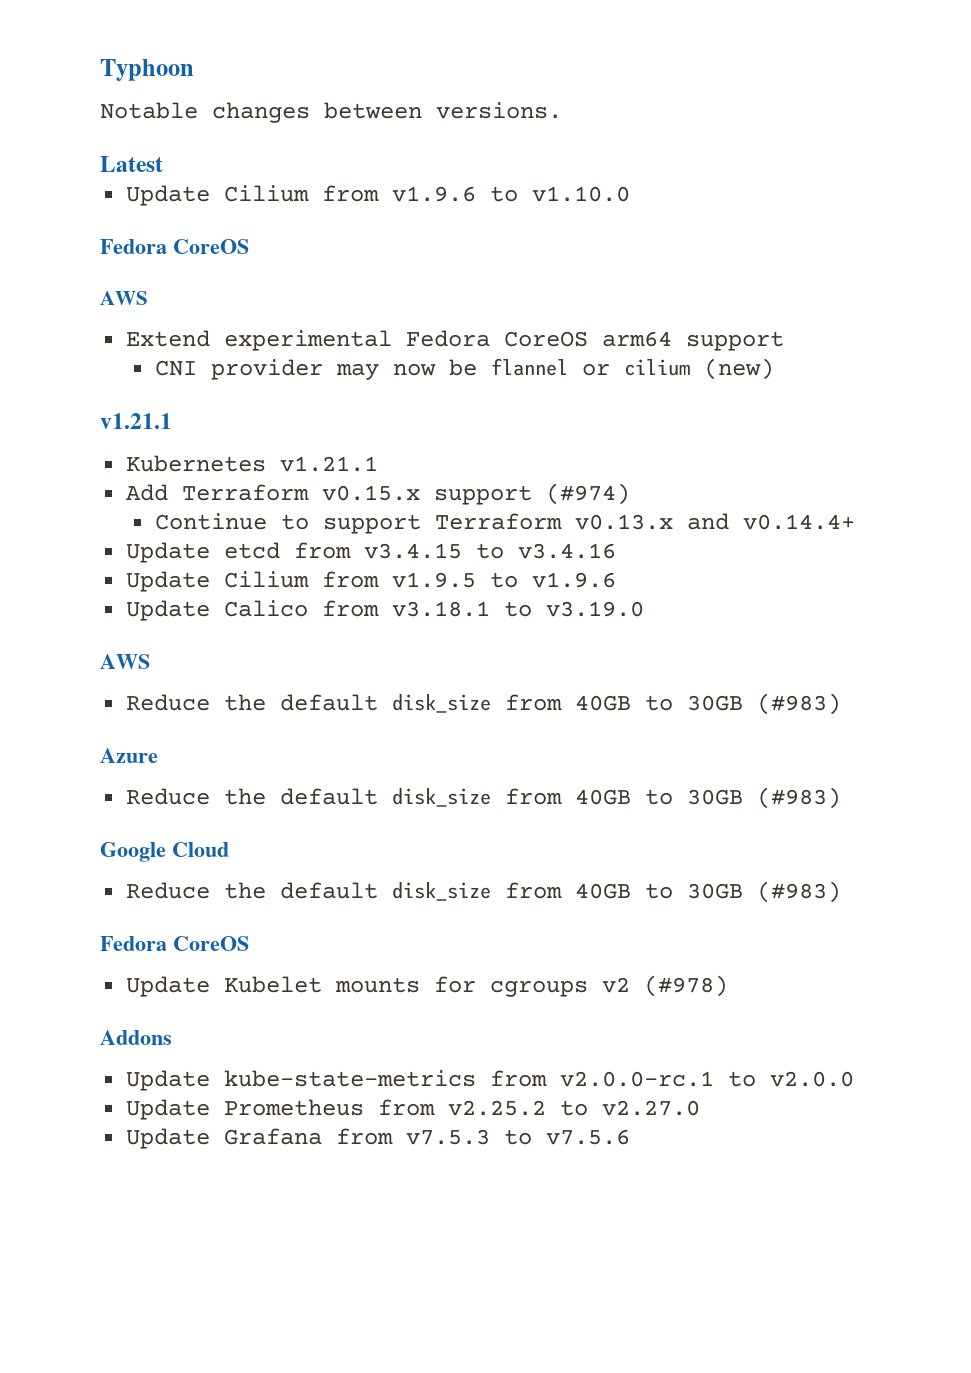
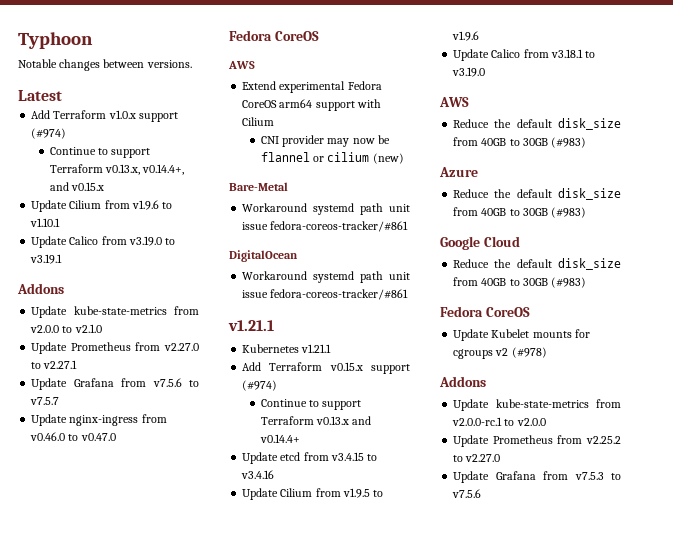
+ Add Terraform v1.0.x support (#974)
+ Continue to support Terraform v0.13.x, v0.14.4+, and v0.15.x
- Update Cilium from v1.9.6 to v1.10.0
+ Update Cilium from v1.9.6 to v1.10.1
+ Update Calico from v3.19.0 to v3.19.1
+ Addons
+ Update kube-state-metrics from v2.0.0 to v2.1.0
+ Update Prometheus from v2.27.0 to v2.27.1
+ Update Grafana from v7.5.6 to v7.5.7
+ Update nginx-ingress from v0.46.0 to v0.47.0
- Extend experimental Fedora CoreOS arm64 support
+ Extend experimental Fedora CoreOS arm64 support with Cilium
+ Bare-Metal
+ Workaround systemd path unit issue fedora-coreos-tracker/#861
+ DigitalOcean
+ Workaround systemd path unit issue fedora-coreos-tracker/#861

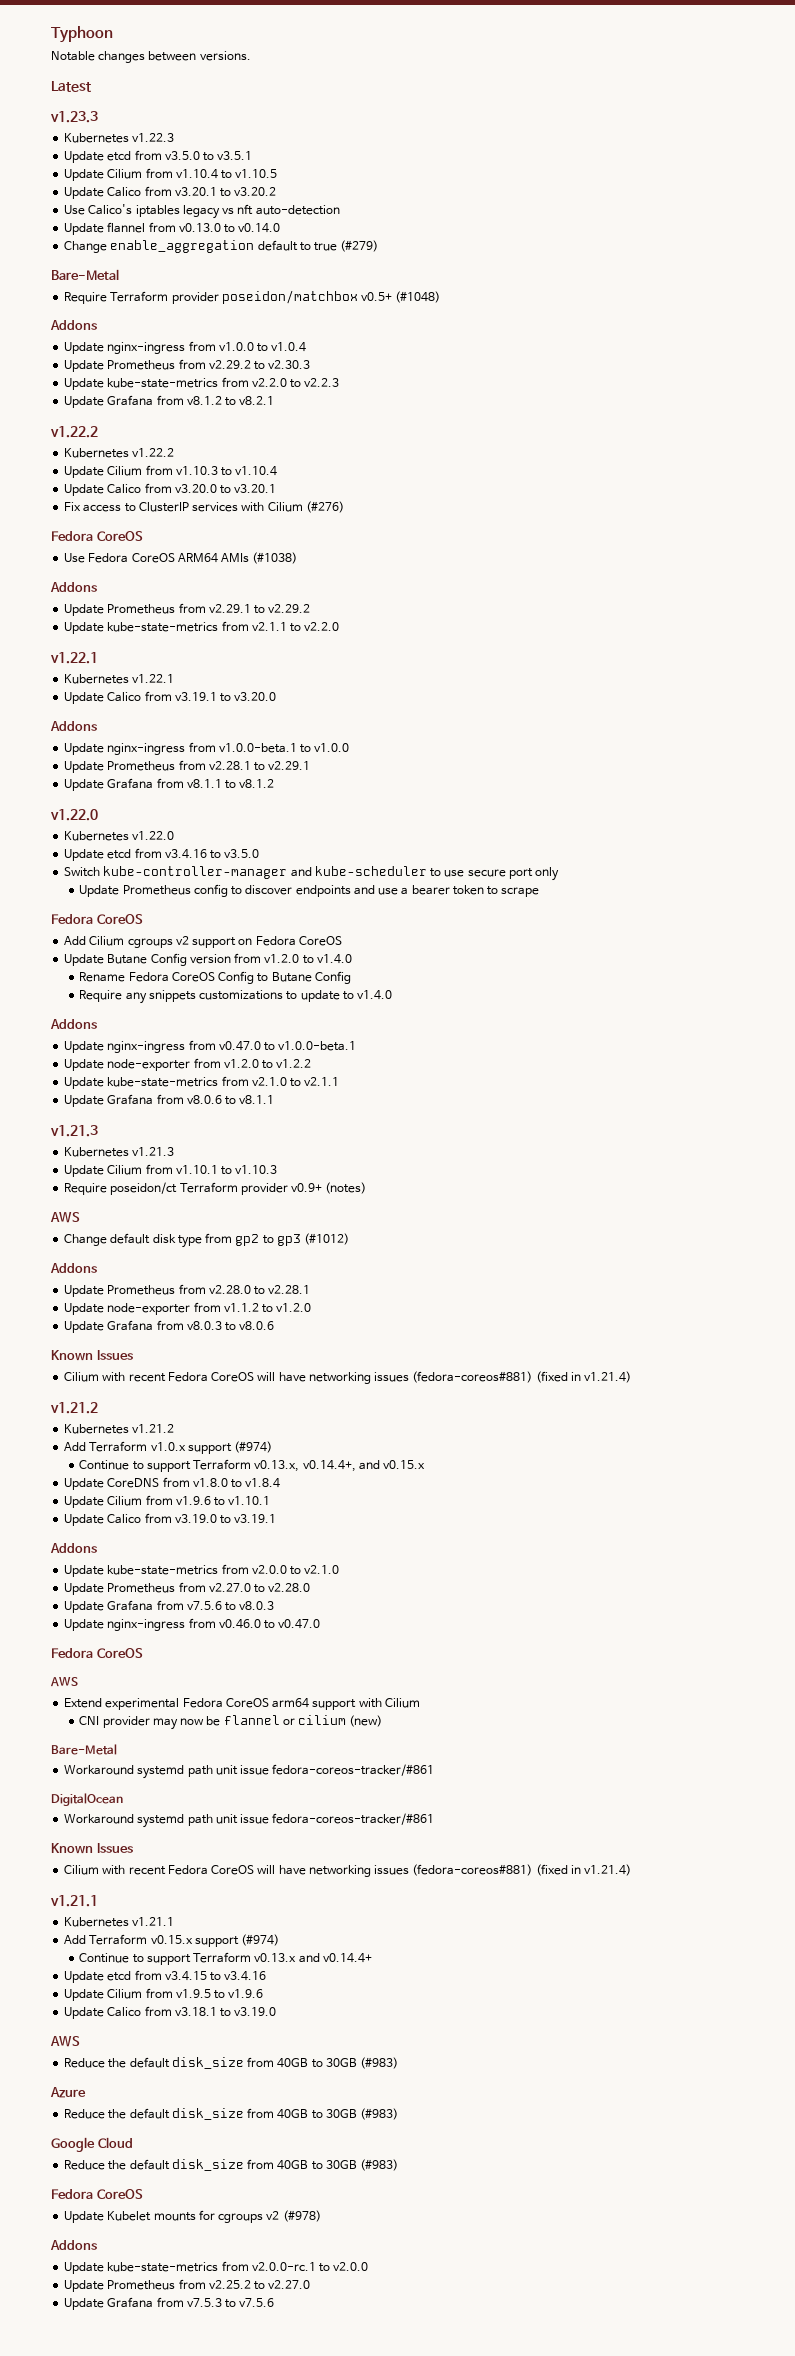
+ v1.23.3
+ Kubernetes v1.22.3
+ Update etcd from v3.5.0 to v3.5.1
+ Update Cilium from v1.10.4 to v1.10.5
+ Update Calico from v3.20.1 to v3.20.2
+ Use Calico's iptables legacy vs nft auto-detection
+ Update flannel from v0.13.0 to v0.14.0
+ Change enable_aggregation default to true (#279)
+ Bare-Metal
+ Require Terraform provider poseidon/matchbox v0.5+ (#1048)
+ Addons
+ Update nginx-ingress from v1.0.0 to v1.0.4
+ Update Prometheus from v2.29.2 to v2.30.3
+ Update kube-state-metrics from v2.2.0 to v2.2.3
+ Update Grafana from v8.1.2 to v8.2.1
+ v1.22.2
+ Kubernetes v1.22.2
+ Update Cilium from v1.10.3 to v1.10.4
+ Update Calico from v3.20.0 to v3.20.1
+ Fix access to ClusterIP services with Cilium (#276)
+ Fedora CoreOS
+ Use Fedora CoreOS ARM64 AMIs (#1038)
+ Addons
+ Update Prometheus from v2.29.1 to v2.29.2
+ Update kube-state-metrics from v2.1.1 to v2.2.0
+ v1.22.1
+ Kubernetes v1.22.1
+ Update Calico from v3.19.1 to v3.20.0
+ Addons
+ Update nginx-ingress from v1.0.0-beta.1 to v1.0.0
+ Update Prometheus from v2.28.1 to v2.29.1
+ Update Grafana from v8.1.1 to v8.1.2
+ v1.22.0
+ Kubernetes v1.22.0
+ Update etcd from v3.4.16 to v3.5.0
+ Switch kube-controller-manager and kube-scheduler to use secure port only
+ Update Prometheus config to discover endpoints and use a bearer token to scrape
+ Fedora CoreOS
+ Add Cilium cgroups v2 support on Fedora CoreOS
+ Update Butane Config version from v1.2.0 to v1.4.0
+ Rename Fedora CoreOS Config to Butane Config
+ Require any snippets customizations to update to v1.4.0
+ Addons
+ Update nginx-ingress from v0.47.0 to v1.0.0-beta.1
+ Update node-exporter from v1.2.0 to v1.2.2
+ Update kube-state-metrics from v2.1.0 to v2.1.1
+ Update Grafana from v8.0.6 to v8.1.1
+ v1.21.3
+ Kubernetes v1.21.3
+ Update Cilium from v1.10.1 to v1.10.3
+ Require poseidon/ct Terraform provider v0.9+ (notes)
+ AWS
+ Change default disk type from gp2 to gp3 (#1012)
+ Addons
+ Update Prometheus from v2.28.0 to v2.28.1
+ Update node-exporter from v1.1.2 to v1.2.0
+ Update Grafana from v8.0.3 to v8.0.6
+ Known Issues
+ Cilium with recent Fedora CoreOS will have networking issues (fedora-coreos#881) (fixed in v1.21.4)
+ v1.21.2
+ Kubernetes v1.21.2
+ Update CoreDNS from v1.8.0 to v1.8.4
- Update Prometheus from v2.27.0 to v2.27.1
+ Update Prometheus from v2.27.0 to v2.28.0
- Update Grafana from v7.5.6 to v7.5.7
+ Update Grafana from v7.5.6 to v8.0.3
  DigitalOcean
  Workaround systemd path unit issue fedora-coreos-tracker/#861
+ Known Issues
+ Cilium with recent Fedora CoreOS will have networking issues (fedora-coreos#881) (fixed in v1.21.4)

